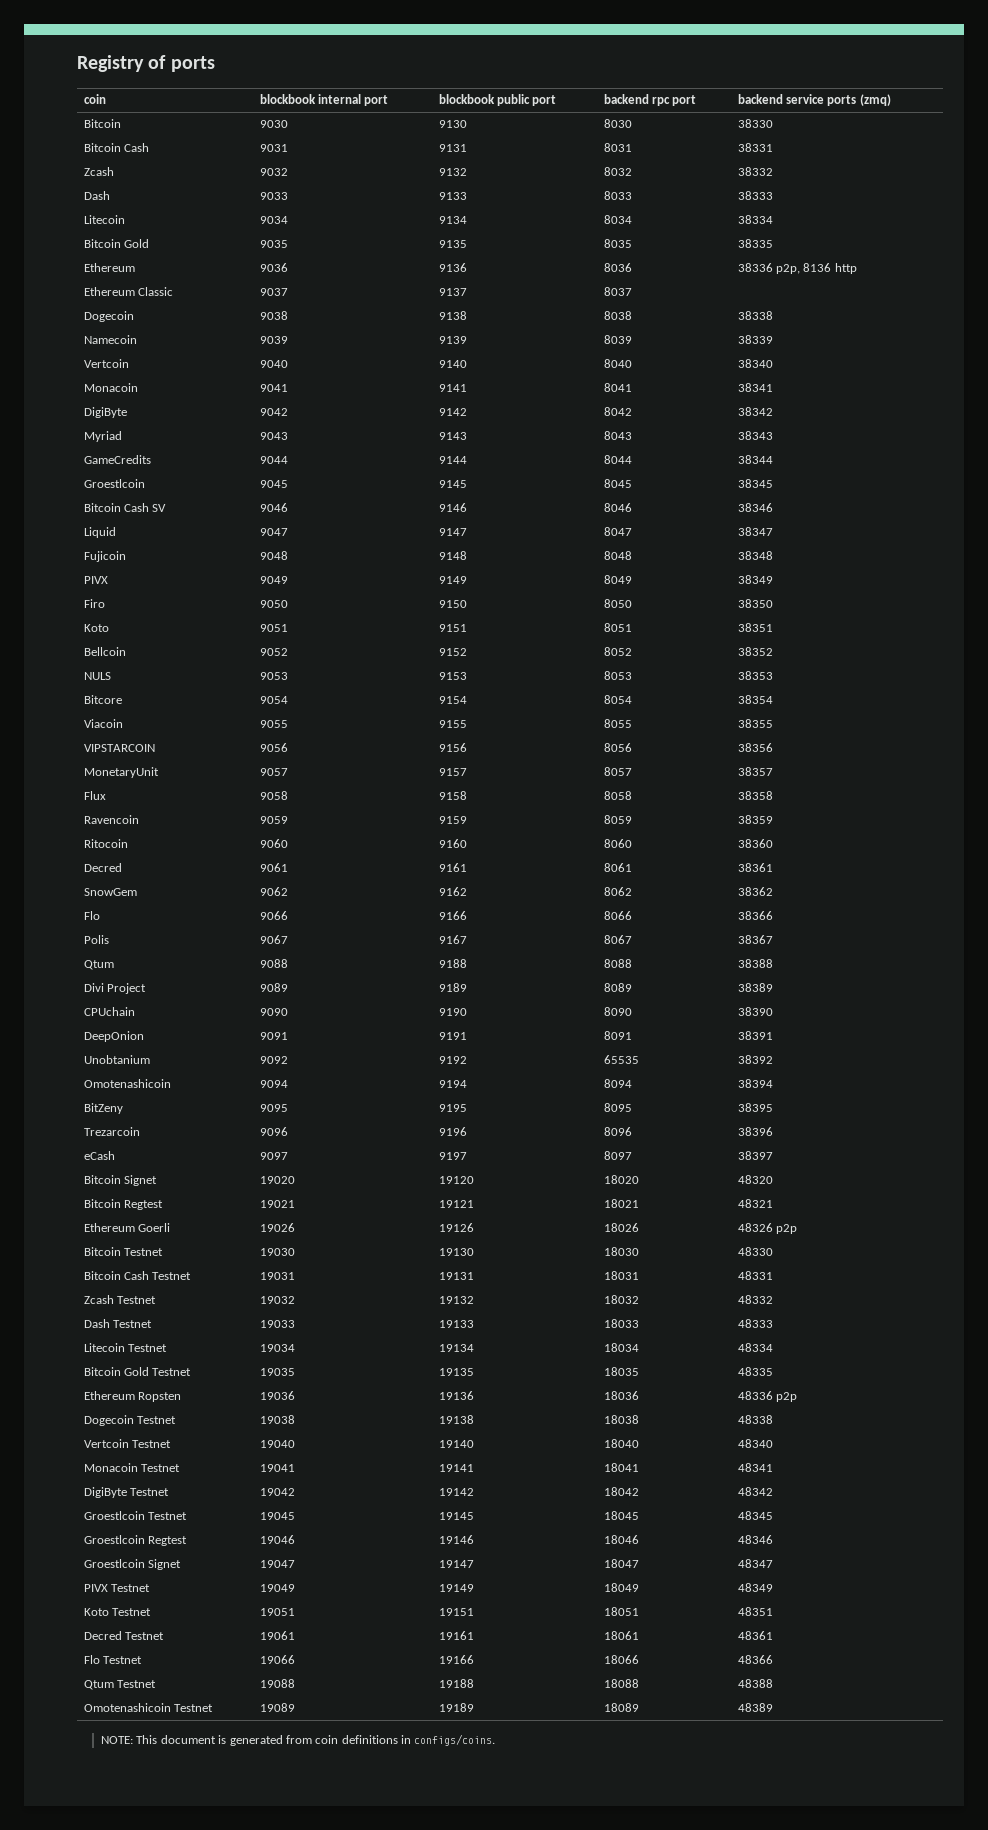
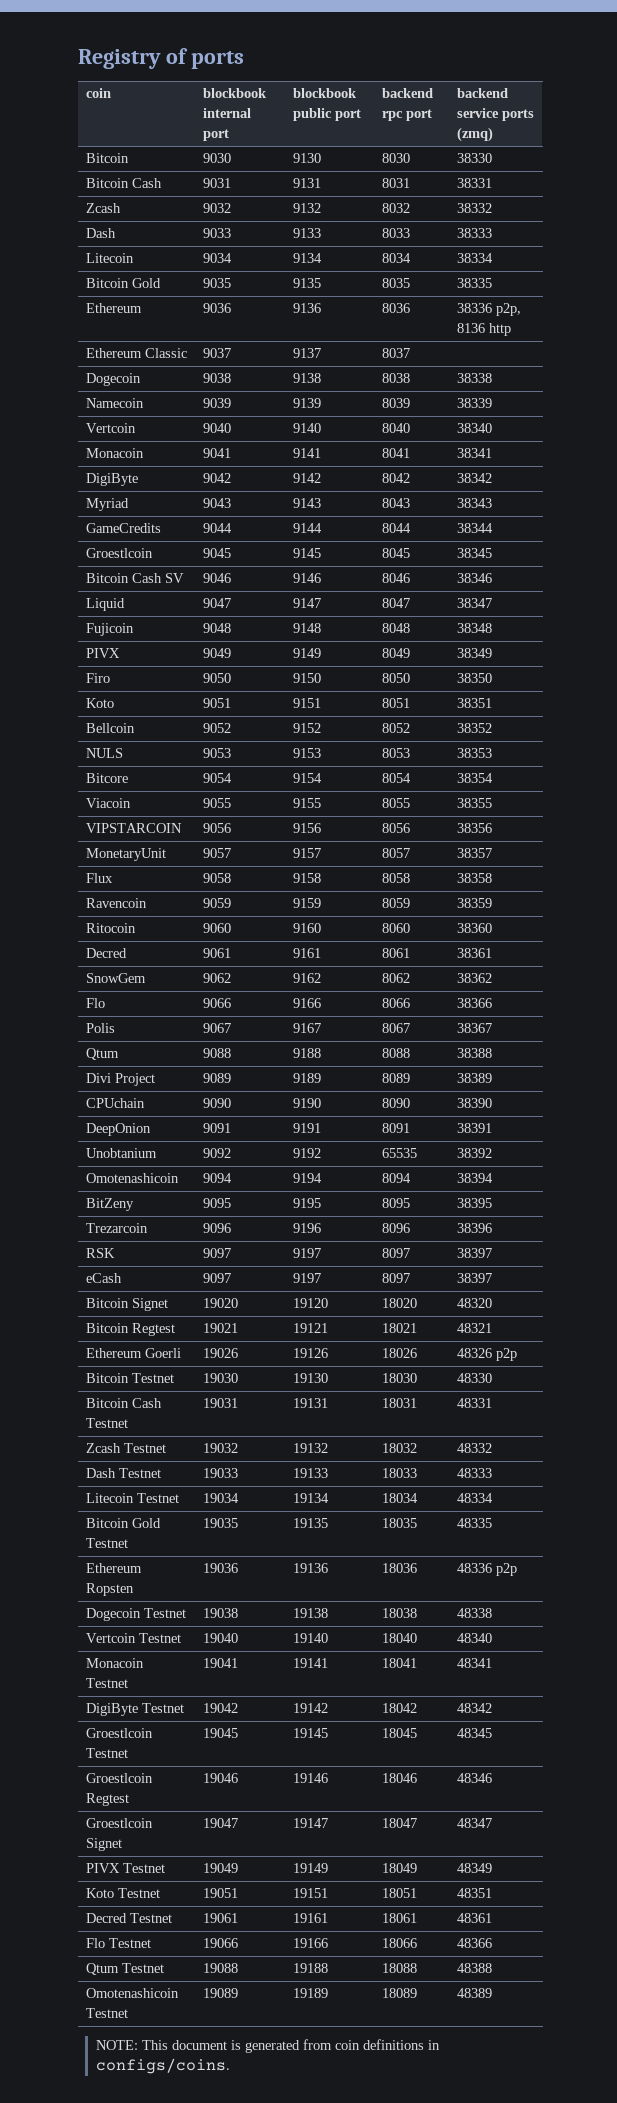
+ RSK | 9097 | 9197 | 8097 | 38397

